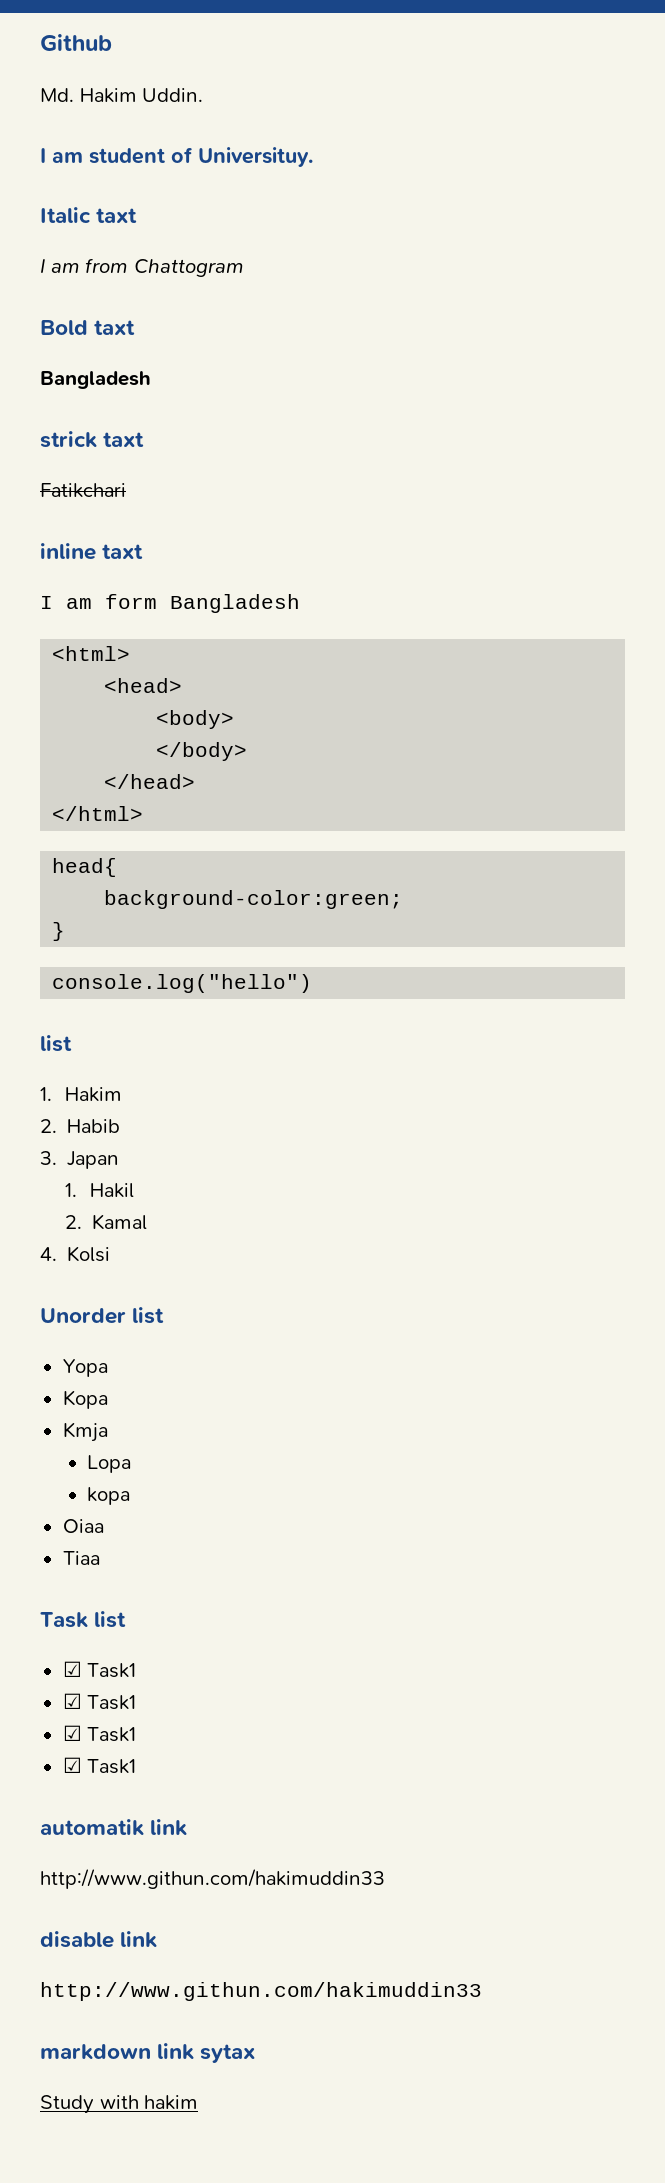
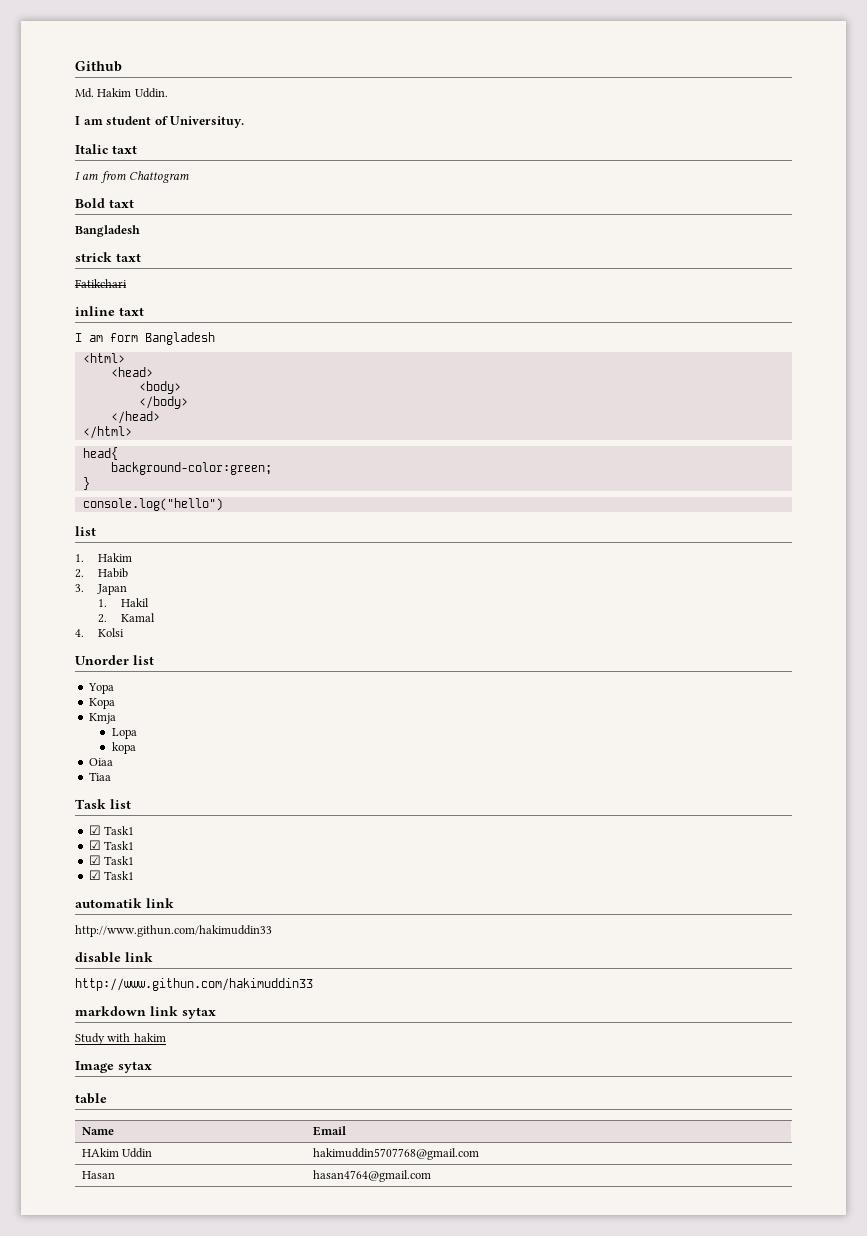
+ Image sytax
+ table
+ Name | Email
+ HAkim Uddin | hakimuddin5707768@gmail.com
+ Hasan | hasan4764@gmail.com

